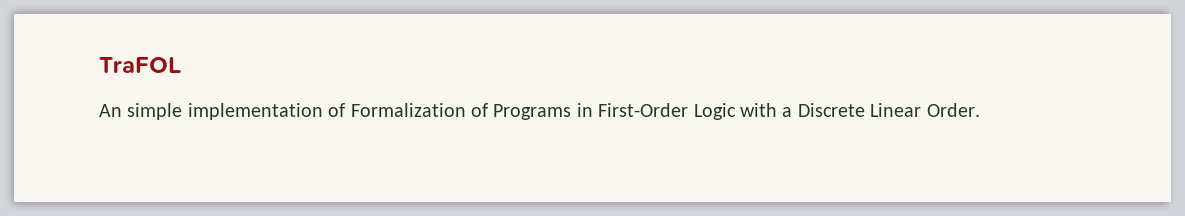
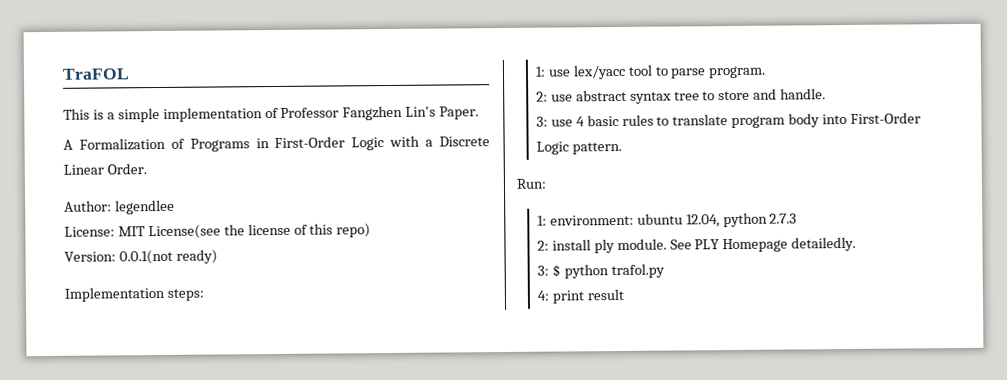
- An simple implementation of Formalization of Programs in First-Order Logic with a Discrete Linear Order.
+ This is a simple implementation of Professor Fangzhen Lin's Paper.
+ A Formalization of Programs in First-Order Logic with a Discrete Linear Order.
+ Author: legendlee
+ License: MIT License(see the license of this repo)
+ Version: 0.0.1(not ready)
+ Implementation steps:
+ 1: use lex/yacc tool to parse program.
+ 2: use abstract syntax tree to store and handle.
+ 3: use 4 basic rules to translate program body into First-Order Logic pattern.
+ Run:
+ 1: environment: ubuntu 12.04, python 2.7.3
+ 2: install ply module. See PLY Homepage detailedly.
+ 3: $ python trafol.py
+ 4: print result

